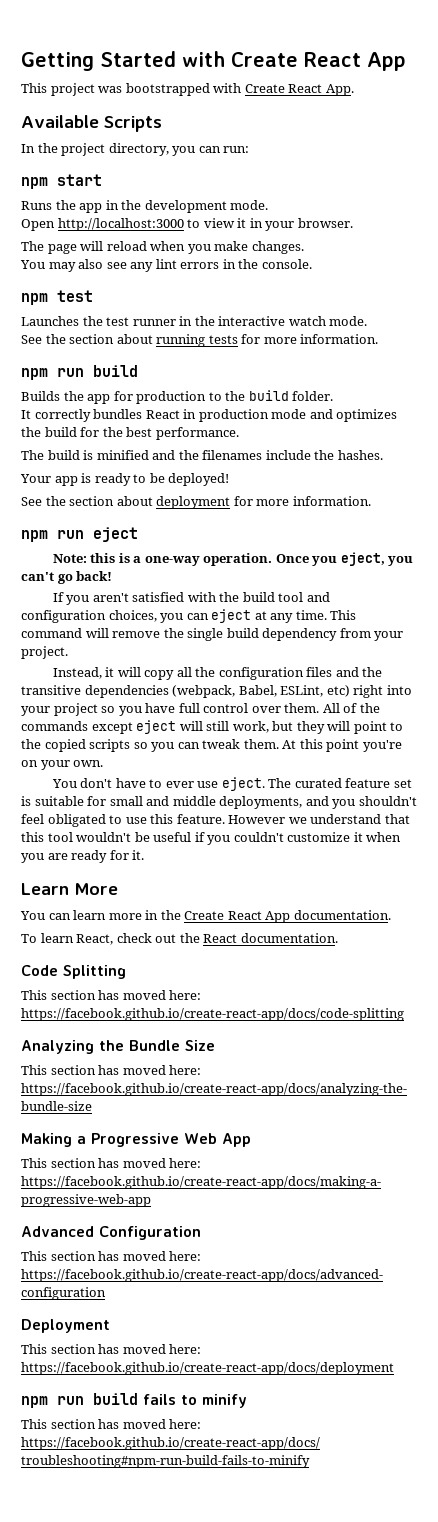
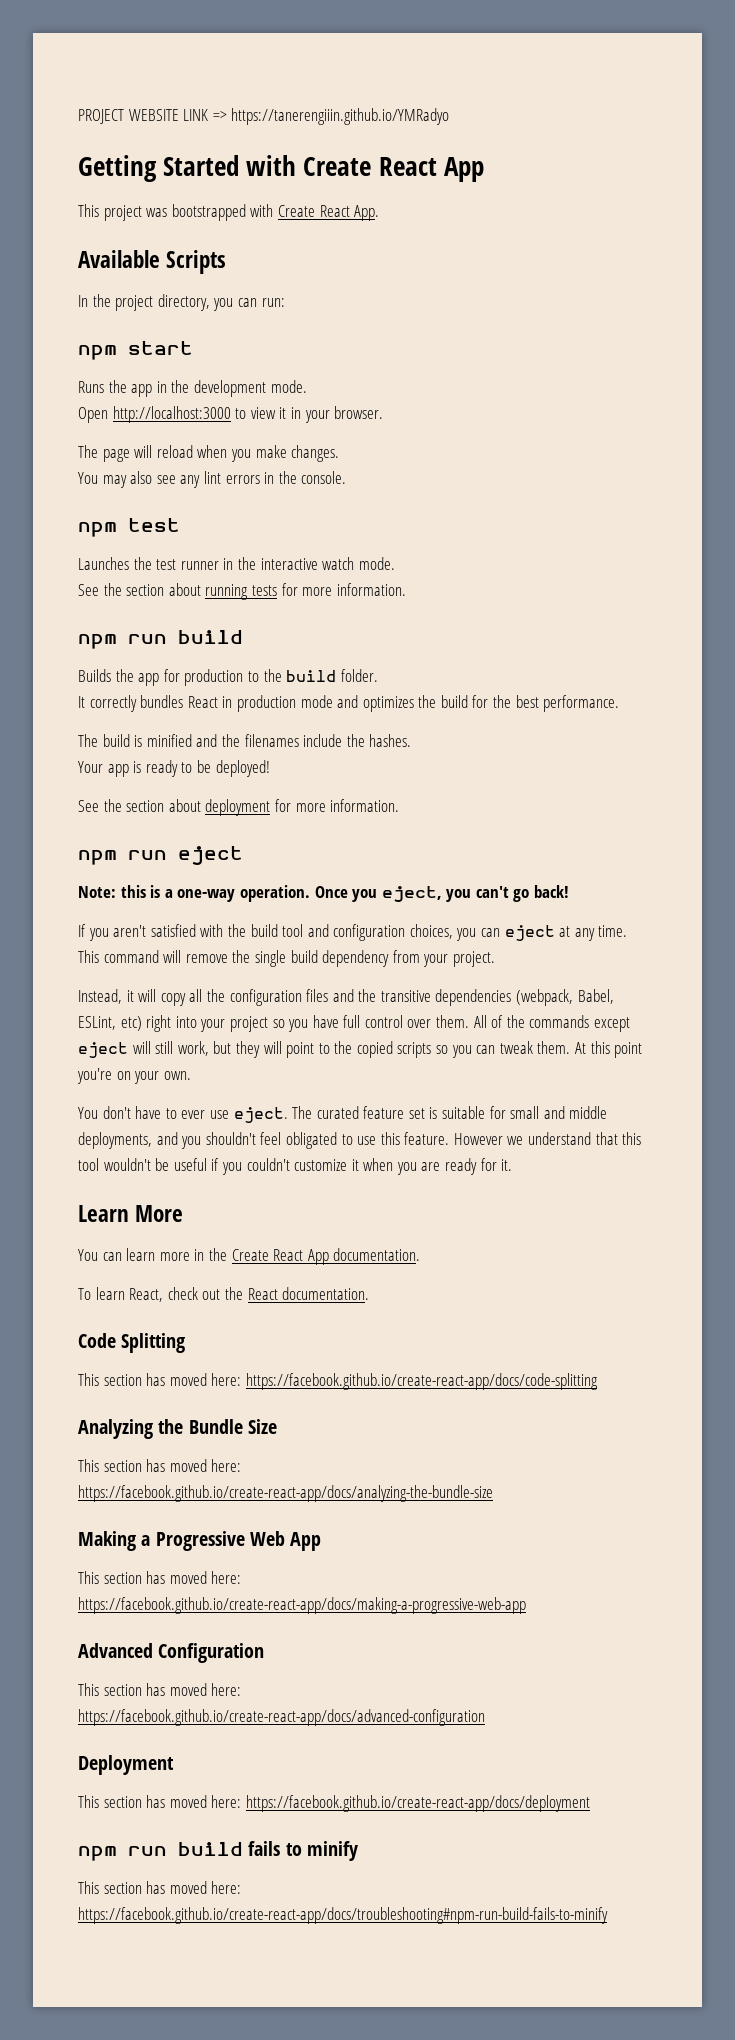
+ PROJECT WEBSITE LINK => https://tanerengiiin.github.io/YMRadyo

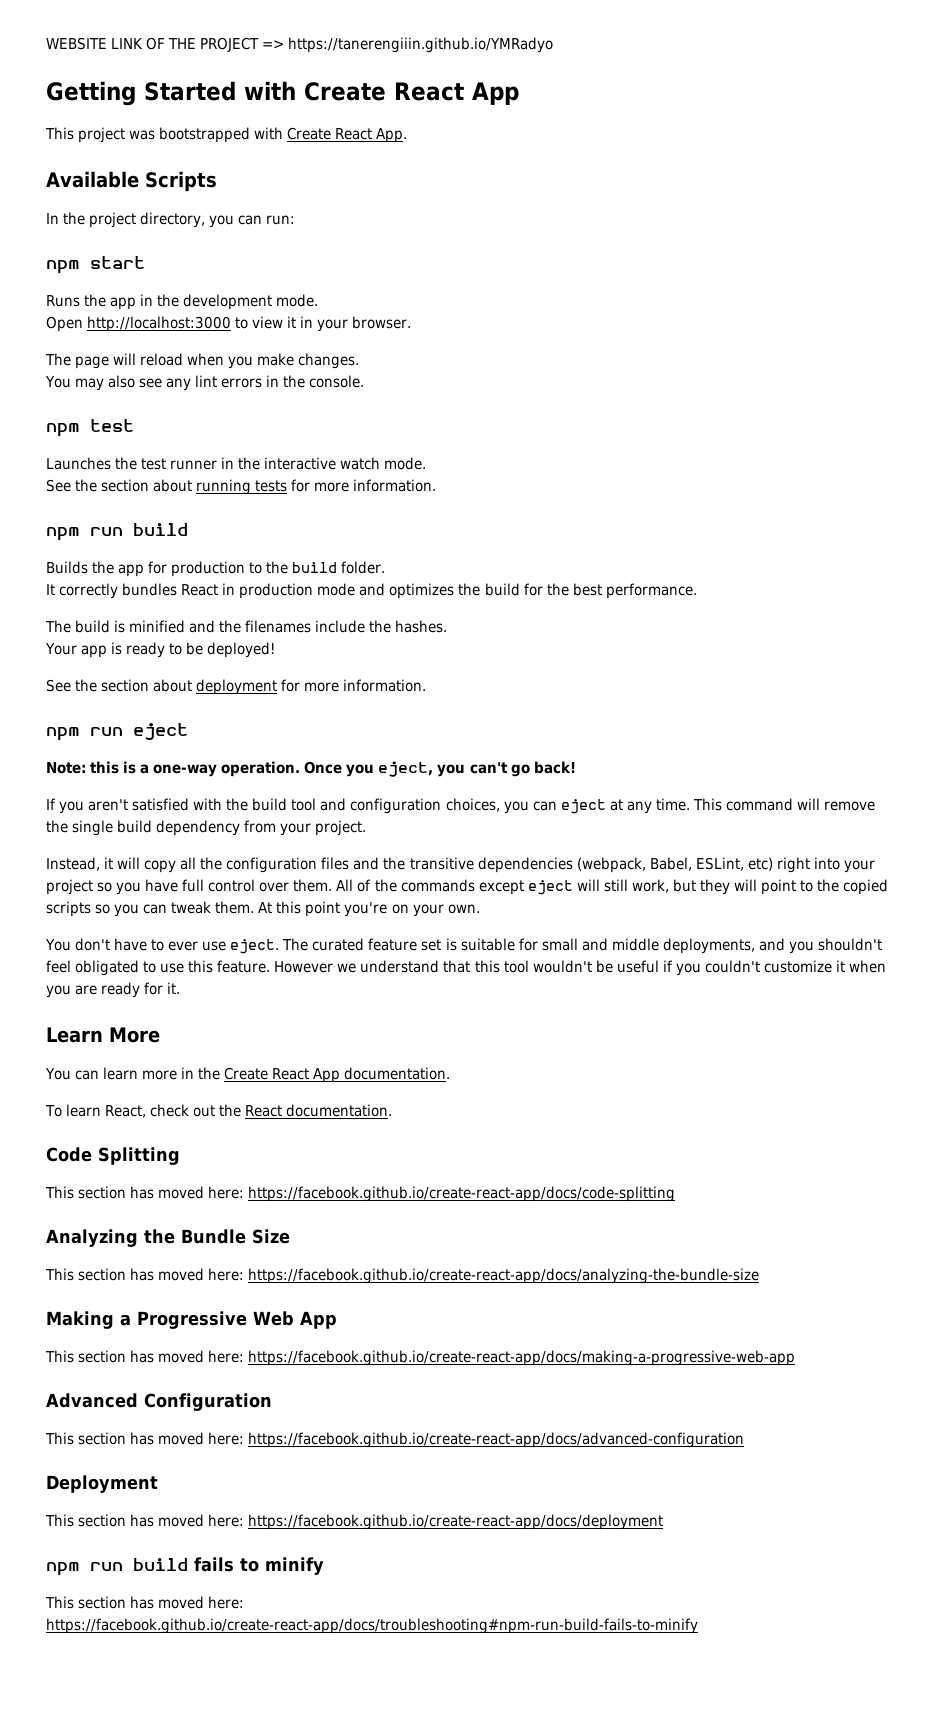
- PROJECT WEBSITE LINK => https://tanerengiiin.github.io/YMRadyo
+ WEBSITE LINK OF THE PROJECT => https://tanerengiiin.github.io/YMRadyo

